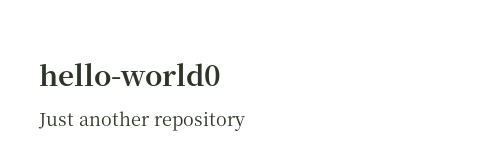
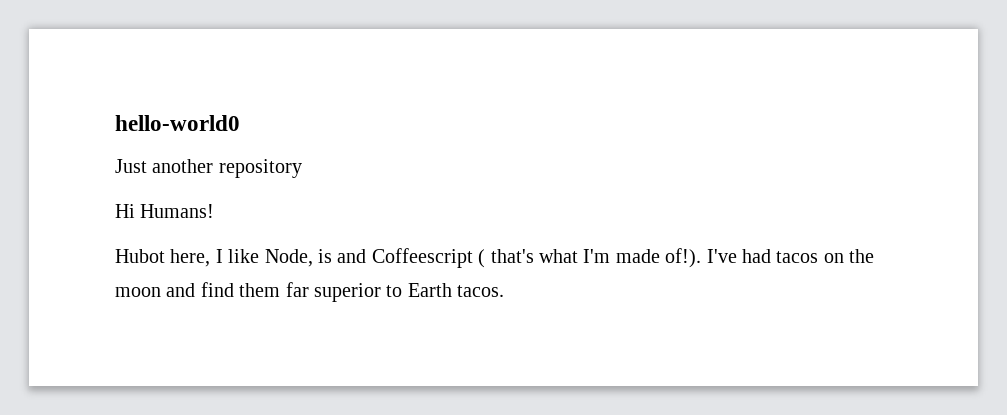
+ Hi Humans!
+ Hubot here, I like Node, is and Coffeescript ( that's what I'm made of!). I've had tacos on the moon and find them far superior to Earth tacos.

